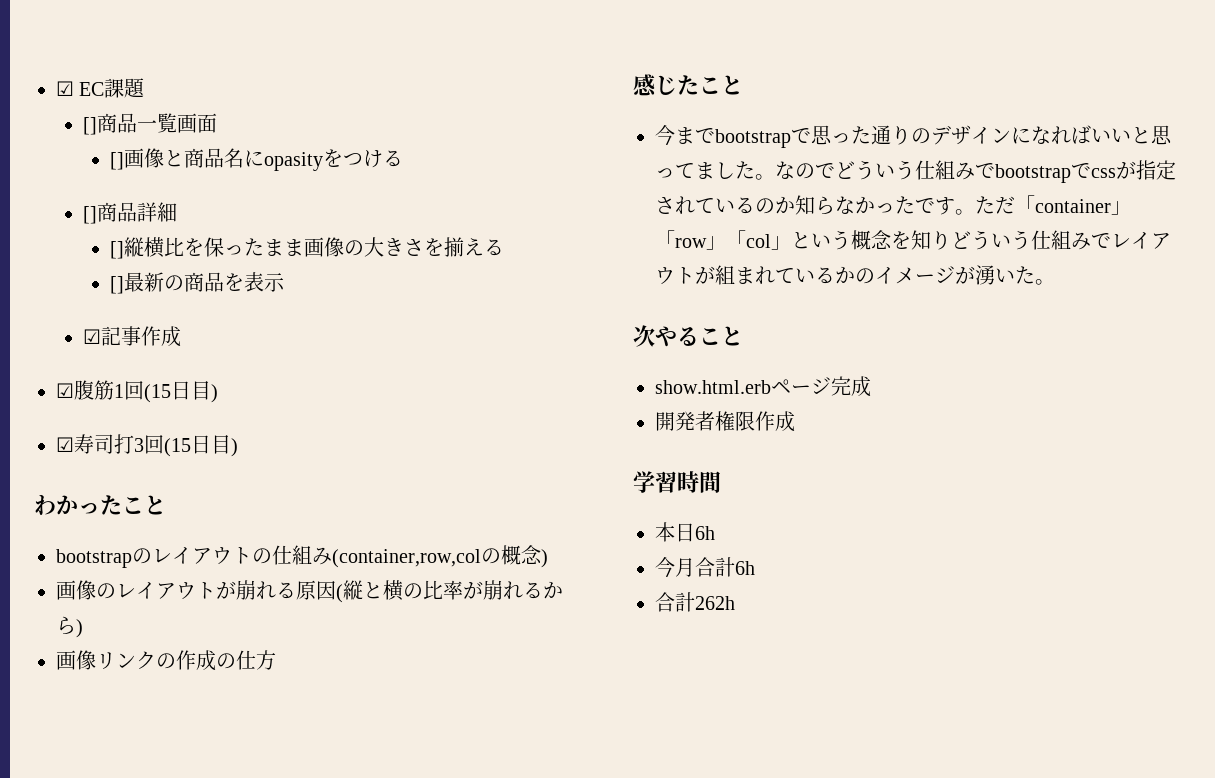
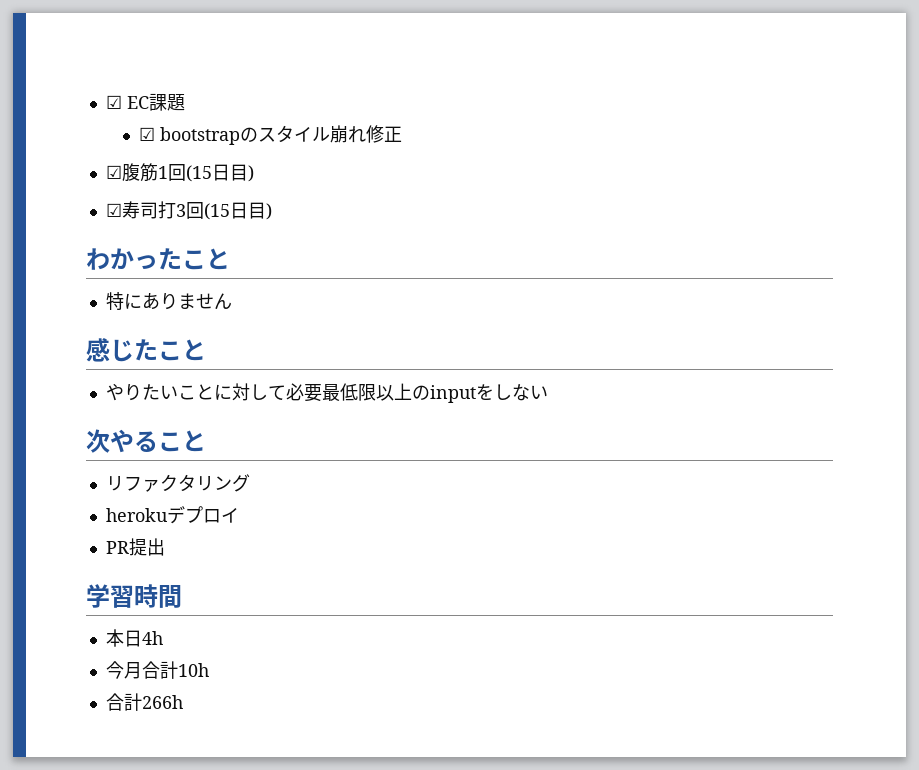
- []商品一覧画面
- []画像と商品名にopasityをつける
- []商品詳細
- []縦横比を保ったまま画像の大きさを揃える
- []最新の商品を表示
- ☑記事作成
+ ☑ bootstrapのスタイル崩れ修正
- bootstrapのレイアウトの仕組み(container,row,colの概念)
- 画像のレイアウトが崩れる原因(縦と横の比率が崩れるから)
- 画像リンクの作成の仕方
+ 特にありません
  感じたこと
- 今までbootstrapで思った通りのデザインになればいいと思ってました。なのでどういう仕組みでbootstrapでcssが指定されているのか知らなかったです。ただ「container」「row」「col」という概念を知りどういう仕組みでレイアウトが組まれているかのイメージが湧いた。
+ やりたいことに対して必要最低限以上のinputをしない
  次やること
- show.html.erbページ完成
- 開発者権限作成
+ リファクタリング
+ herokuデプロイ
+ PR提出
- 本日6h
+ 本日4h
- 今月合計6h
- 合計262h
+ 今月合計10h
+ 合計266h

